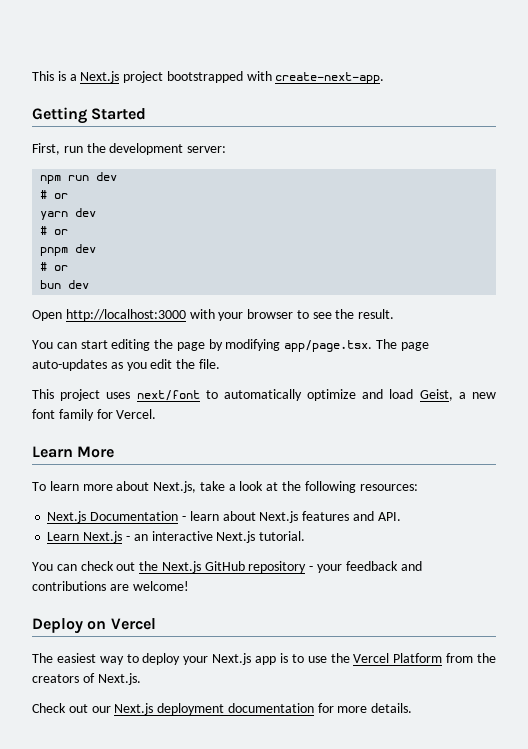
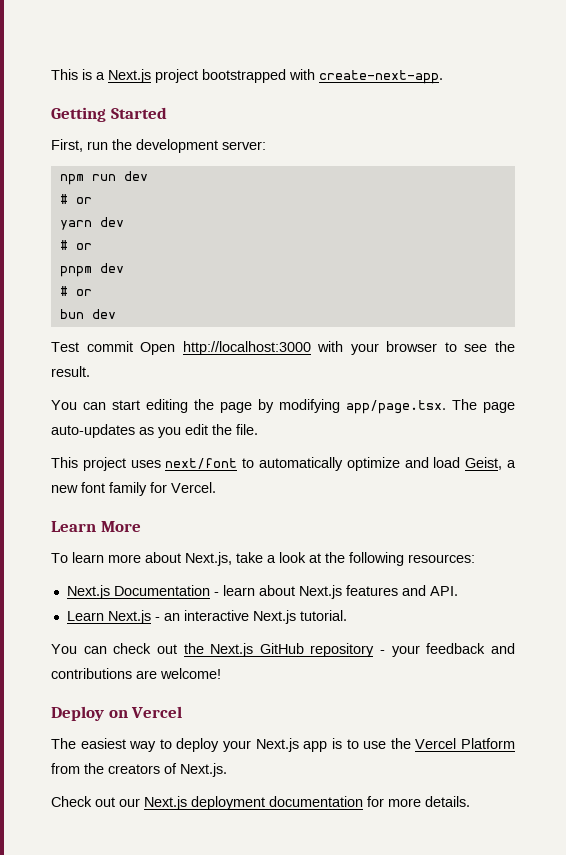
- Open http://localhost:3000 with your browser to see the result.
+ Test commit Open http://localhost:3000 with your browser to see the result.

